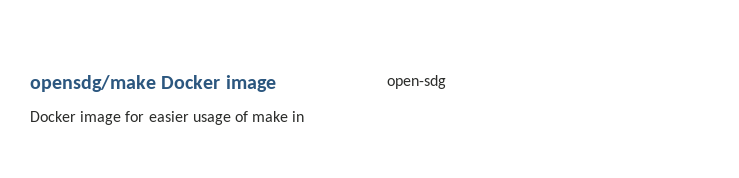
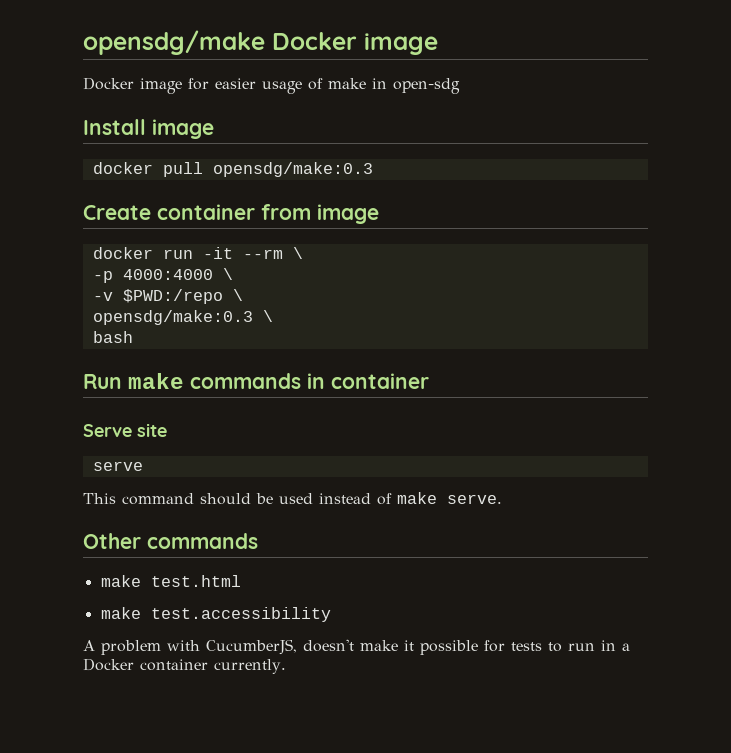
+ Install image
+ docker pull opensdg/make:0.3
+ Create container from image
+ docker run -it --rm \
+ -p 4000:4000 \
+ -v $PWD:/repo \
+ opensdg/make:0.3 \
+ bash
+ Run make commands in container
+ Serve site
+ serve
+ This command should be used instead of make serve.
+ Other commands
+ make test.html
+ make test.accessibility
+ A problem with CucumberJS, doesn't make it possible for tests to run in a Docker container currently.

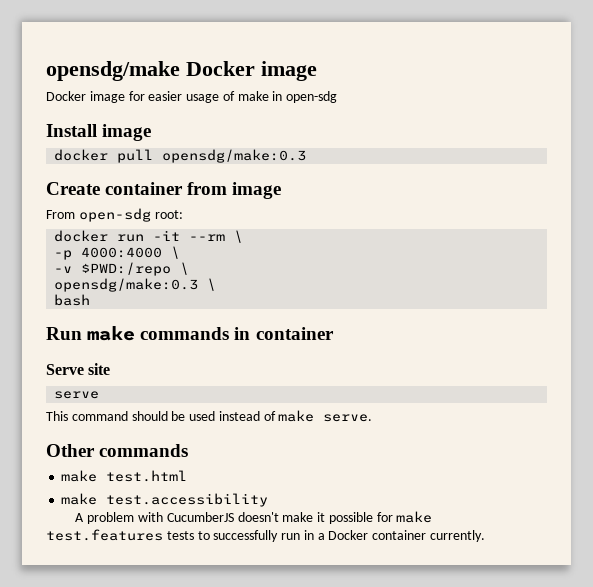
+ From open-sdg root:
- A problem with CucumberJS, doesn't make it possible for tests to run in a Docker container currently.
+ A problem with CucumberJS doesn't make it possible for make test.features tests to successfully run in a Docker container currently.

